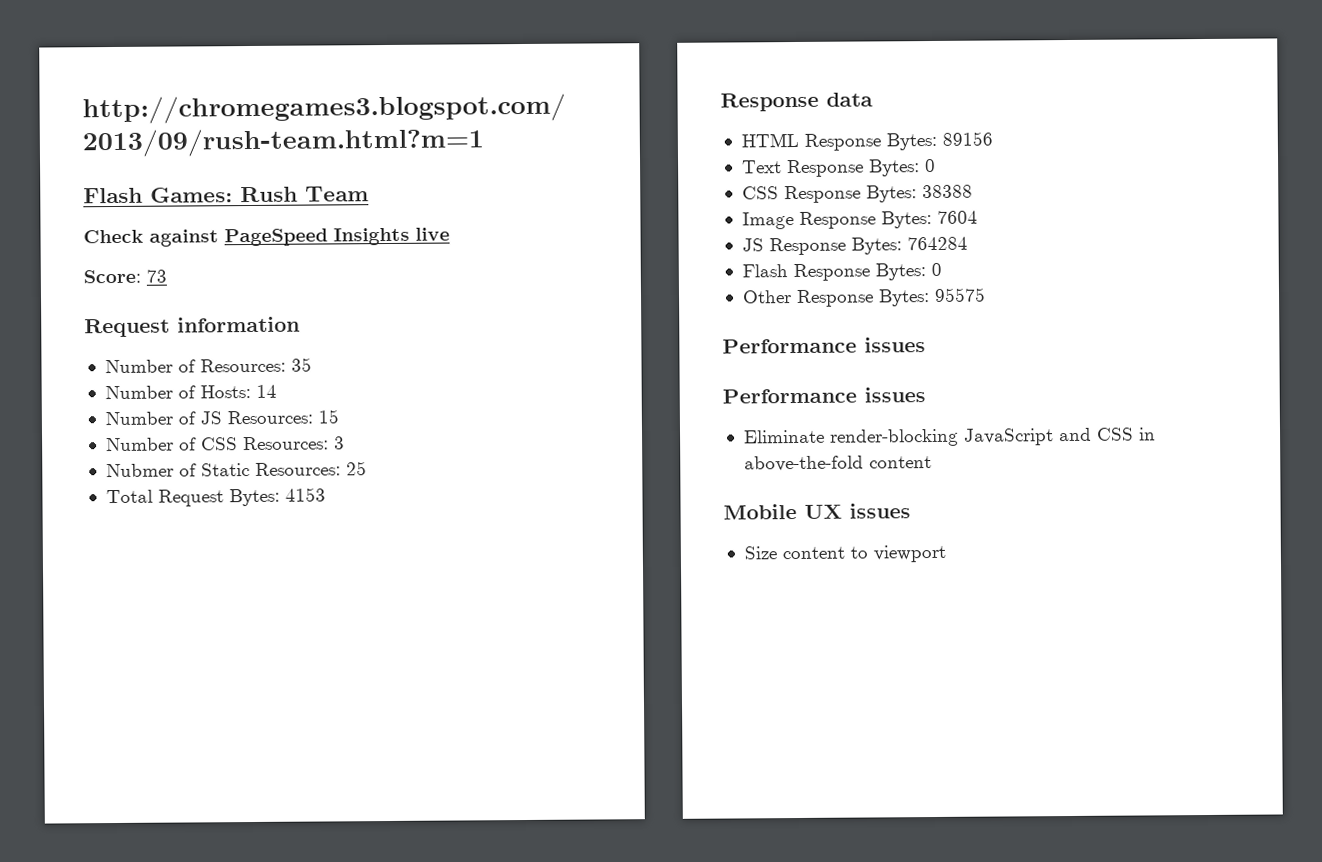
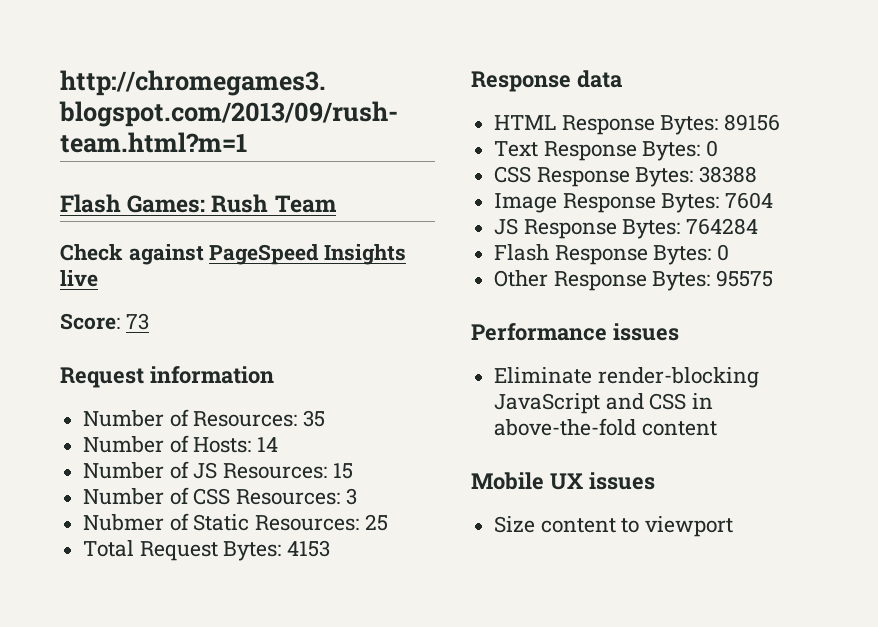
  Other Response Bytes: 95575
- Performance issues

